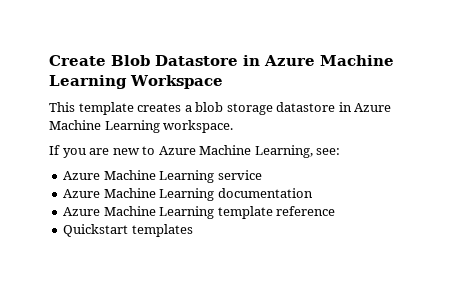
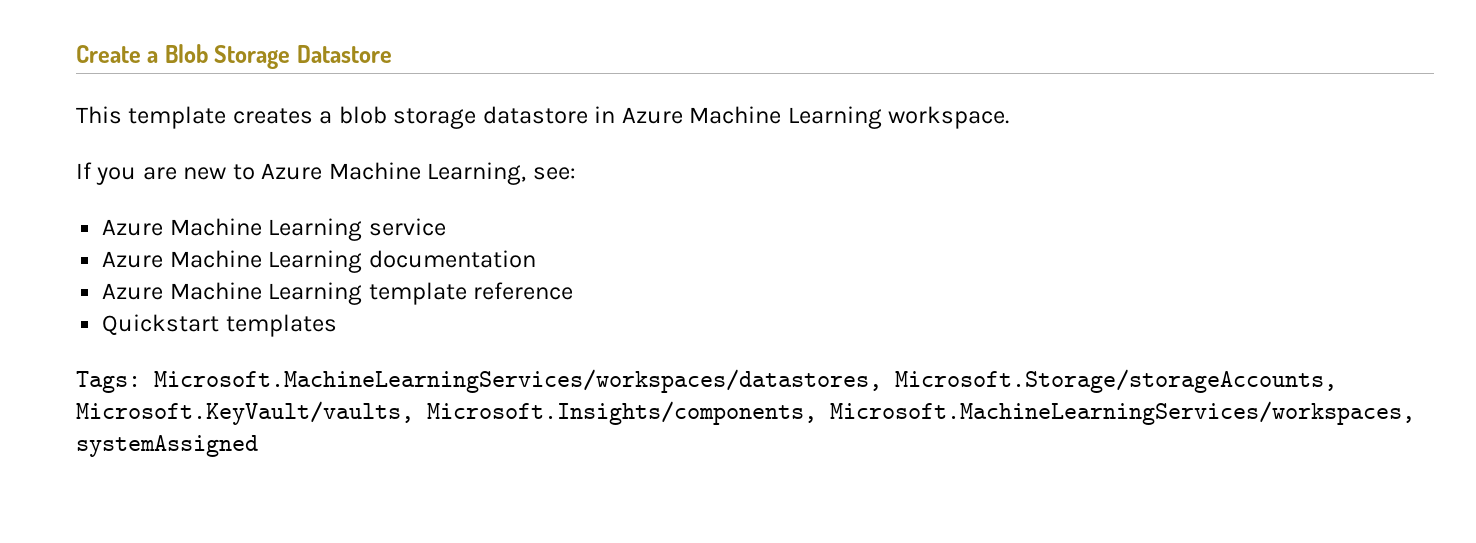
- Create Blob Datastore in Azure Machine Learning Workspace
+ Create a Blob Storage Datastore
+ Tags: Microsoft.MachineLearningServices/workspaces/datastores, Microsoft.Storage/storageAccounts, Microsoft.KeyVault/vaults, Microsoft.Insights/components, Microsoft.MachineLearningServices/workspaces, systemAssigned

